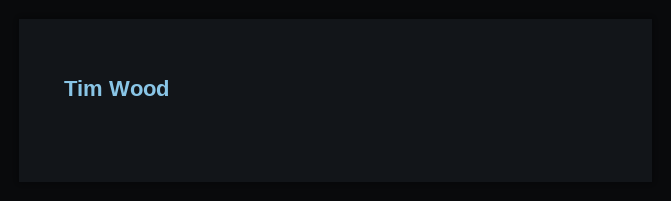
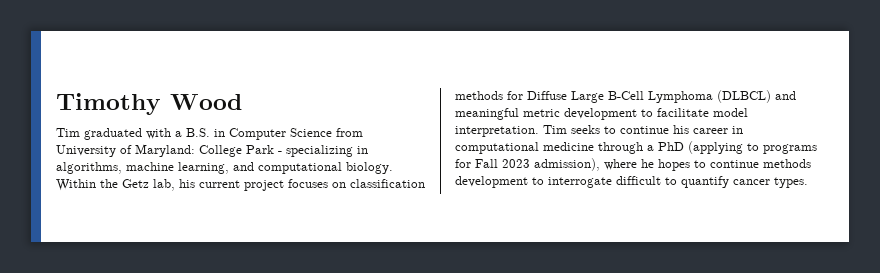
- Tim Wood
+ Timothy Wood
+ Tim graduated with a B.S. in Computer Science from University of Maryland: College Park - specializing in algorithms, machine learning, and computational biology. Within the Getz lab, his current project focuses on classification methods for Diffuse Large B-Cell Lymphoma (DLBCL) and meaningful metric development to facilitate model interpretation. Tim seeks to continue his career in computational medicine through a PhD (applying to programs for Fall 2023 admission), where he hopes to continue methods development to interrogate difficult to quantify cancer types.

